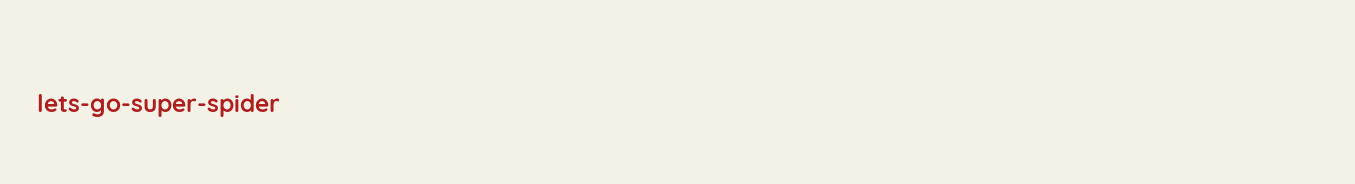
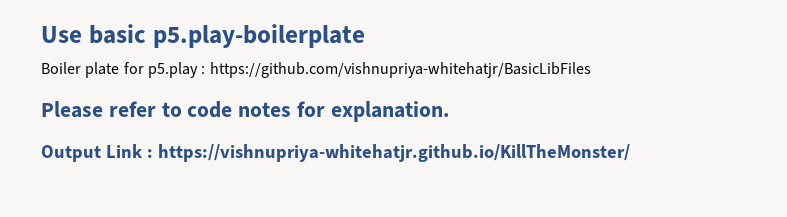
- lets-go-super-spider
+ Use basic p5.play-boilerplate
+ Boiler plate for p5.play : https://github.com/vishnupriya-whitehatjr/BasicLibFiles
+ Please refer to code notes for explanation.
+ Output Link : https://vishnupriya-whitehatjr.github.io/KillTheMonster/

